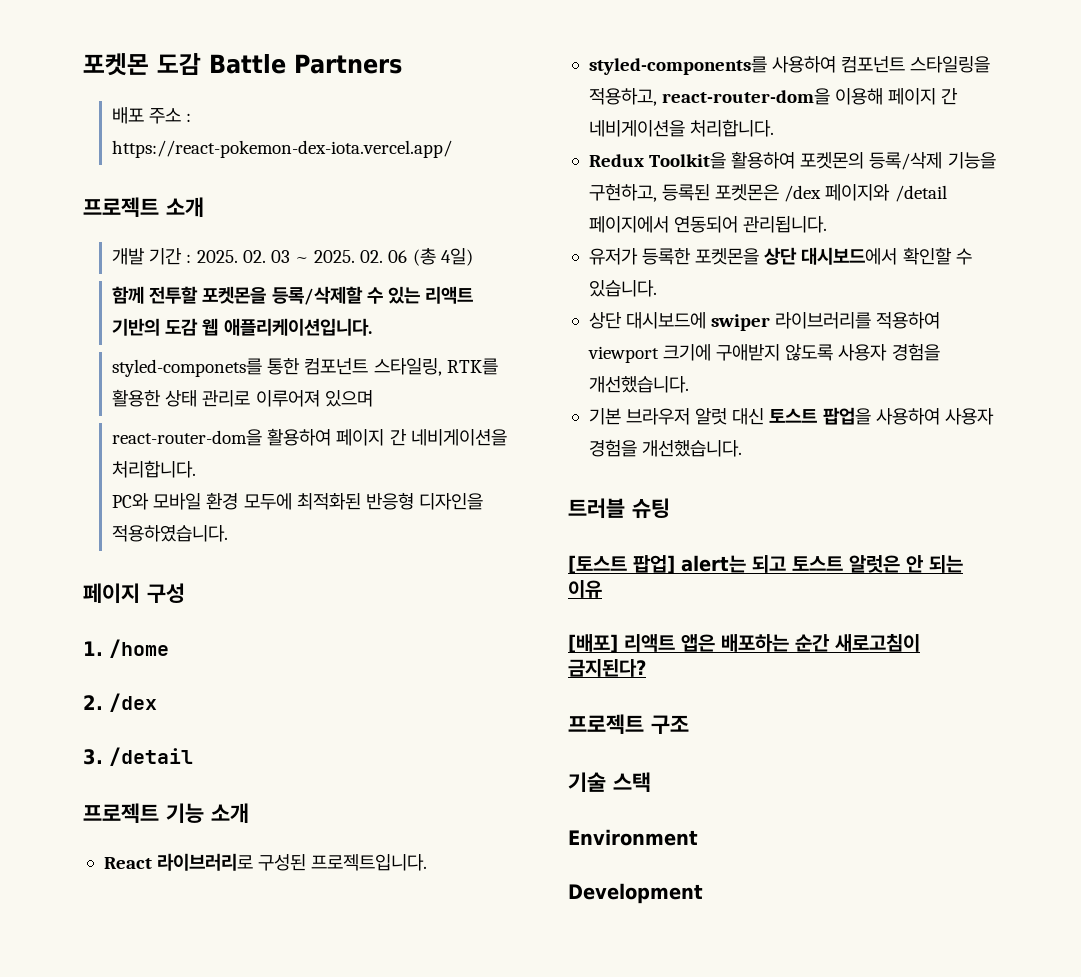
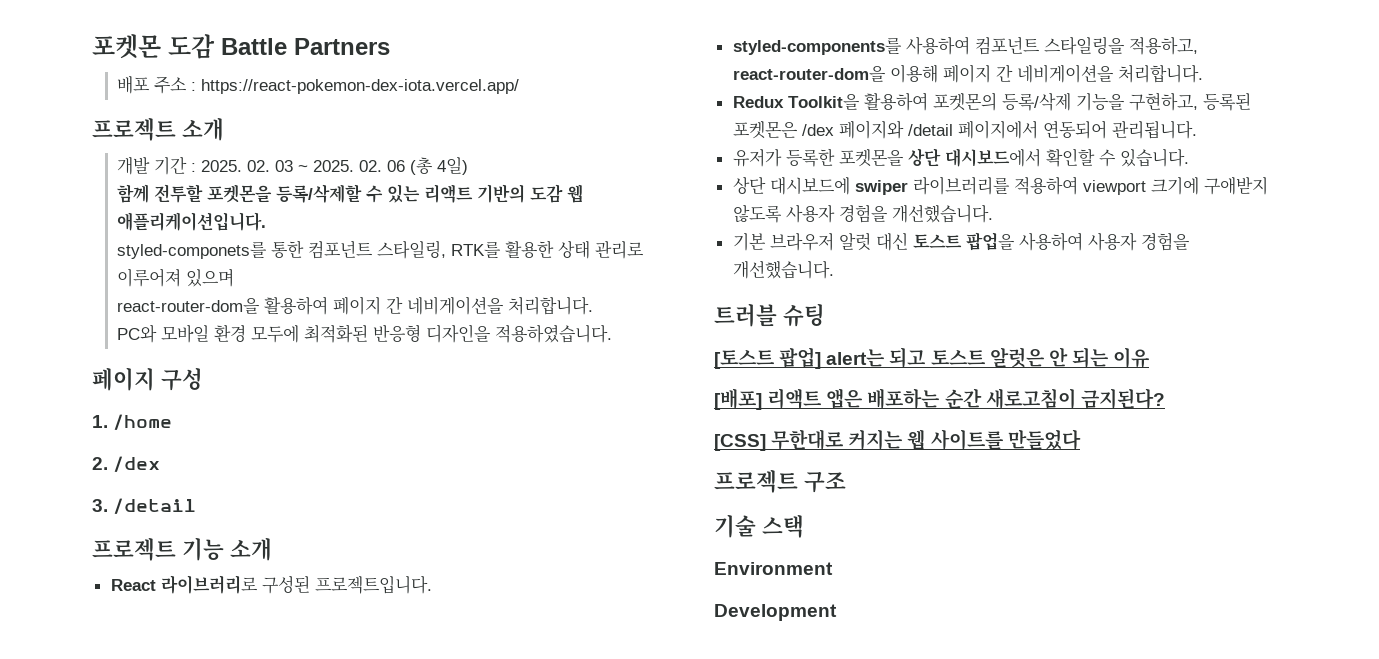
+ [CSS] 무한대로 커지는 웹 사이트를 만들었다

